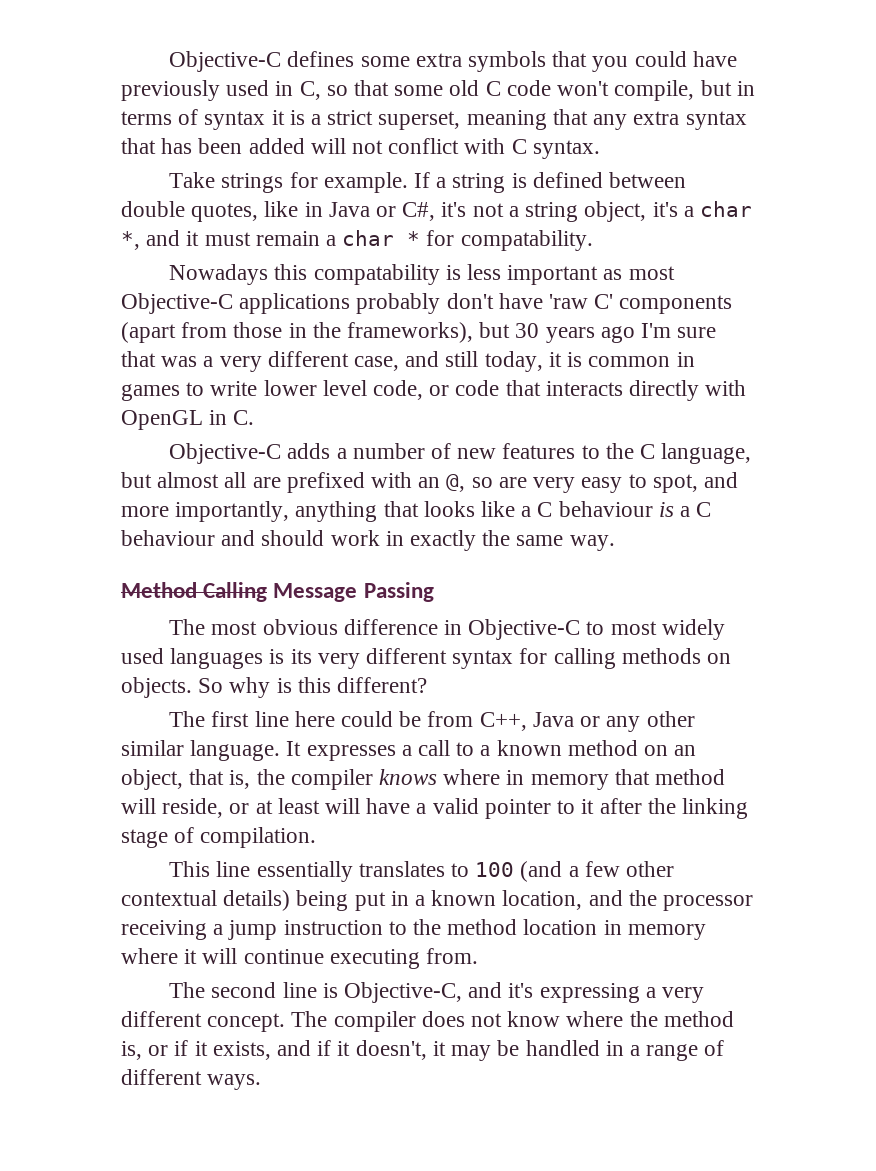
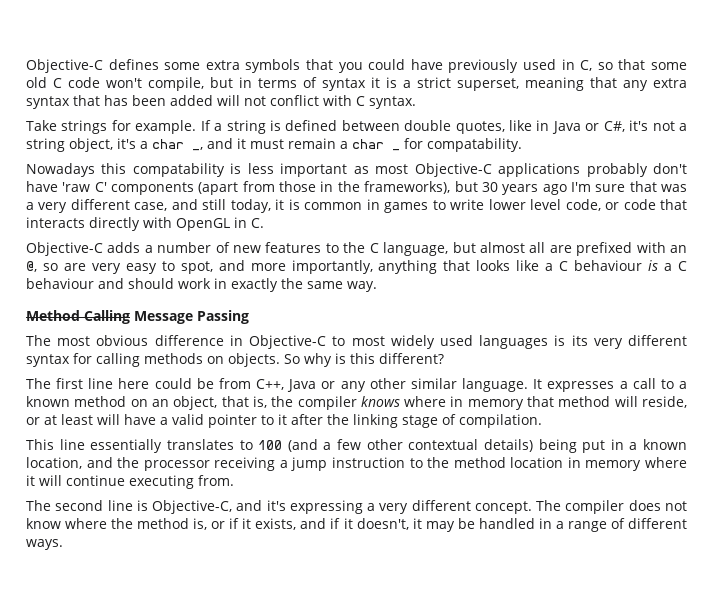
- If a string is defined between double quotes, like in Java or C#, it's not a string object, it's a char *, and it must remain a char * for compatability.
+ If a string is defined between double quotes, like in Java or C#, it's not a string object, it's a char _, and it must remain a char _ for compatability.

